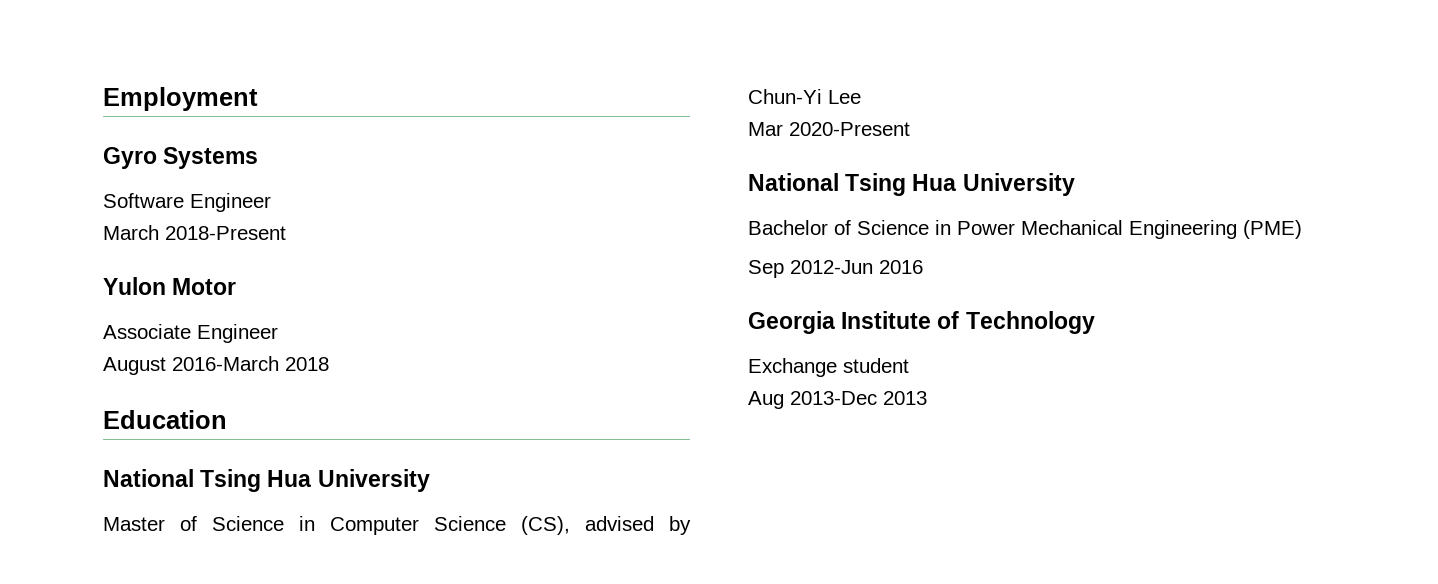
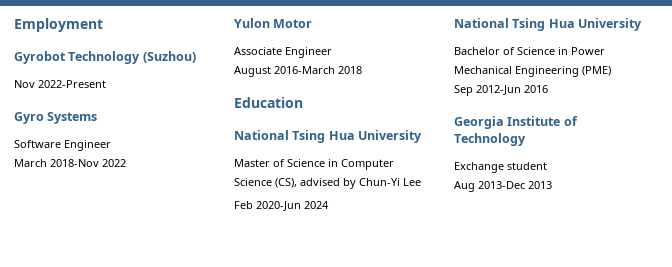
+ Gyrobot Technology (Suzhou)
+ Nov 2022-Present
- March 2018-Present
+ March 2018-Nov 2022
- Mar 2020-Present
+ Feb 2020-Jun 2024

